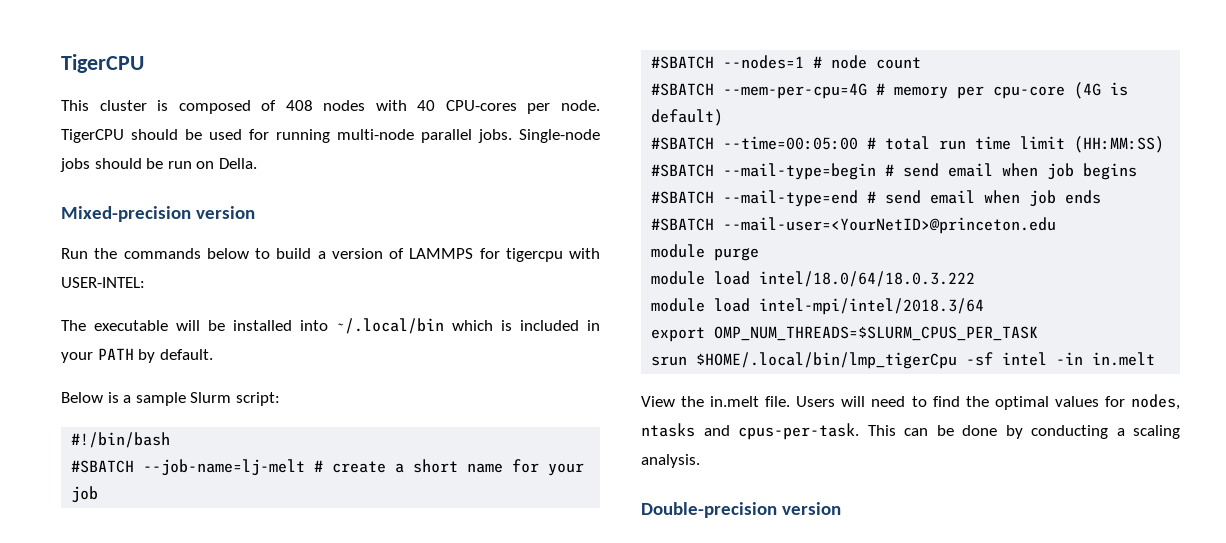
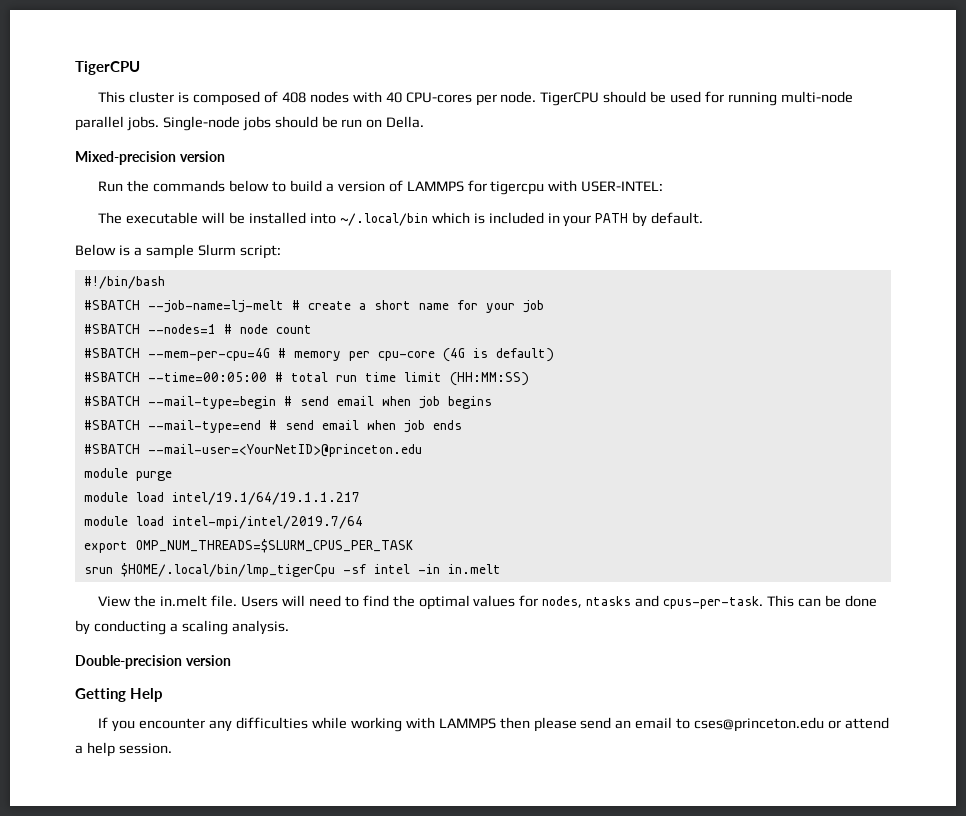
- module load intel/18.0/64/18.0.3.222
- module load intel-mpi/intel/2018.3/64
+ module load intel/19.1/64/19.1.1.217
+ module load intel-mpi/intel/2019.7/64
+ Getting Help
+ If you encounter any difficulties while working with LAMMPS then please send an email to cses@princeton.edu or attend a help session.

